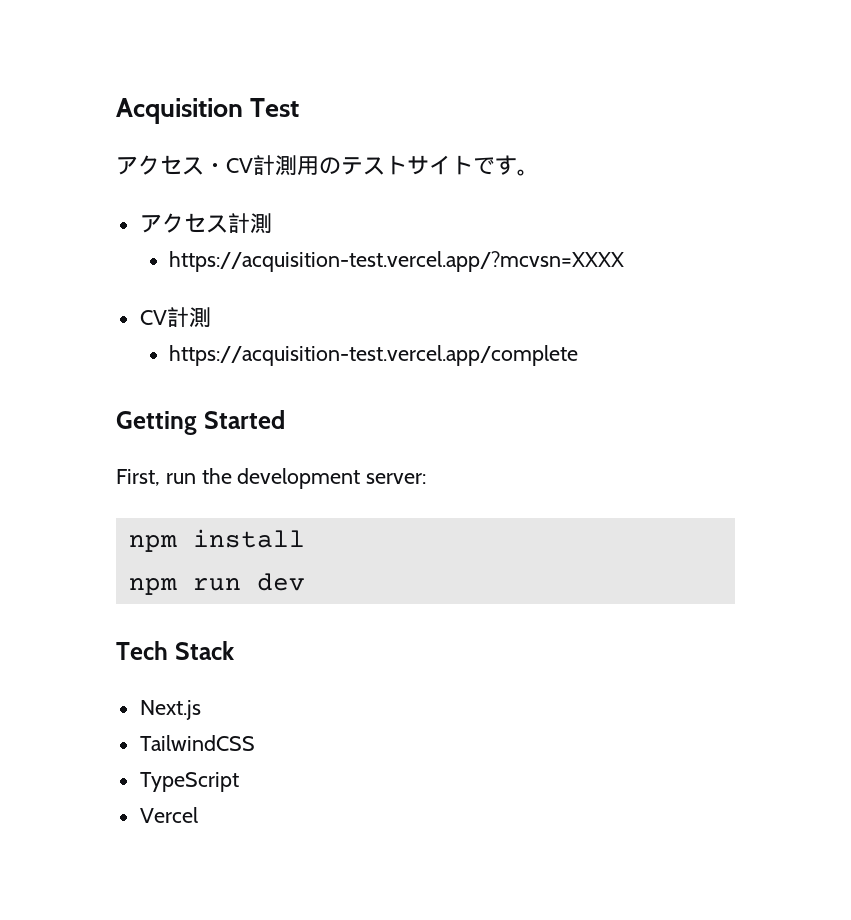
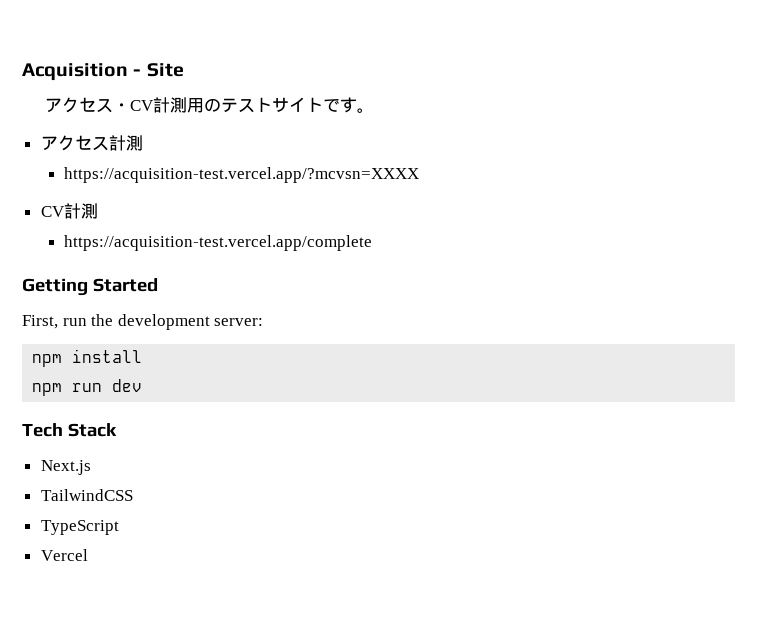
- Acquisition Test
+ Acquisition - Site

